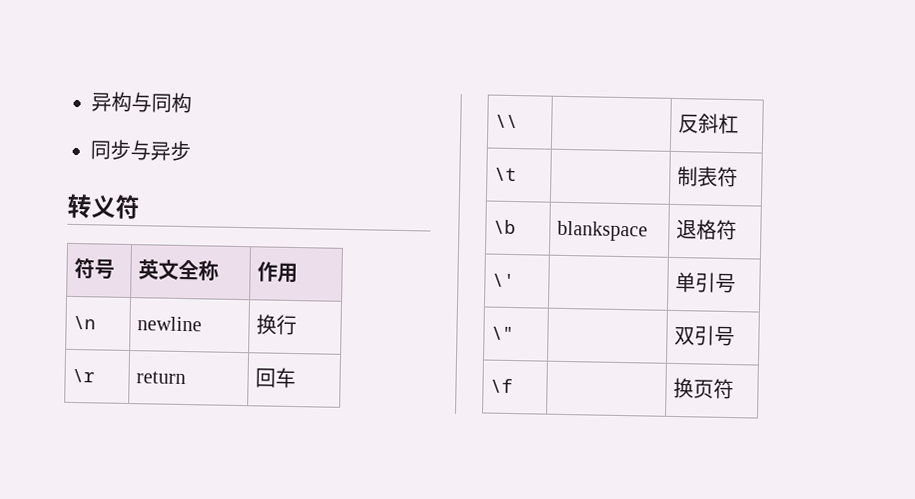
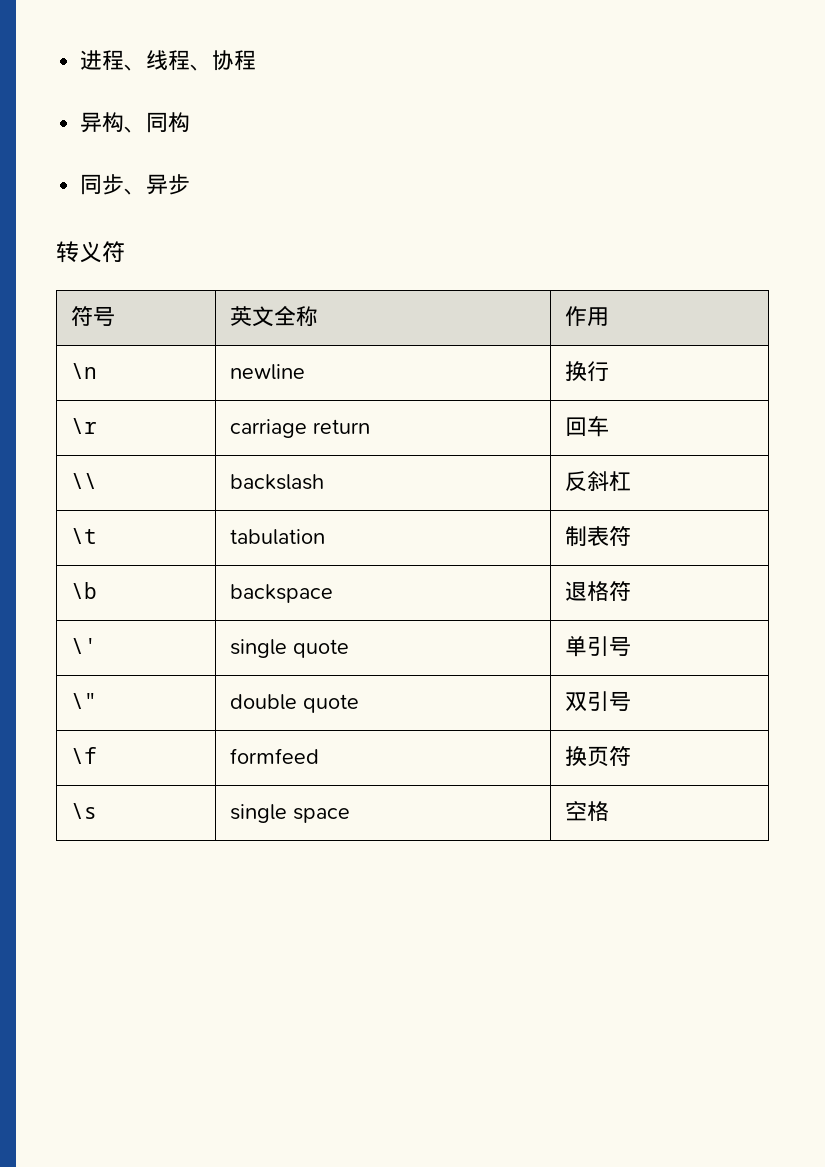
- 异构与同构
+ 进程、线程、协程
+ 异构、同构
- 同步与异步
+ 同步、异步
- \r | return | 回车
+ \r | carriage return | 回车
- \\ | | 反斜杠
+ \\ | backslash | 反斜杠
- \t | | 制表符
+ \t | tabulation | 制表符
- \b | blankspace | 退格符
+ \b | backspace | 退格符
- \' | | 单引号
+ \' | single quote | 单引号
- \" | | 双引号
+ \" | double quote | 双引号
- \f | | 换页符
+ \f | formfeed | 换页符
+ \s | single space | 空格

